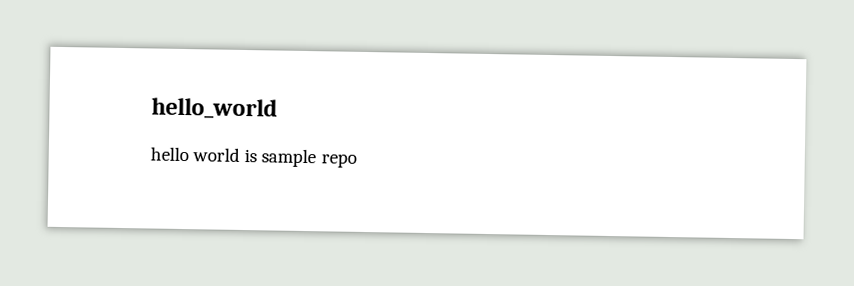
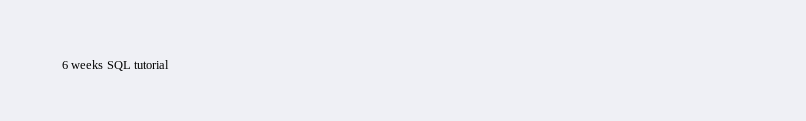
- hello_world
- hello world is sample repo
+ 6 weeks SQL tutorial

